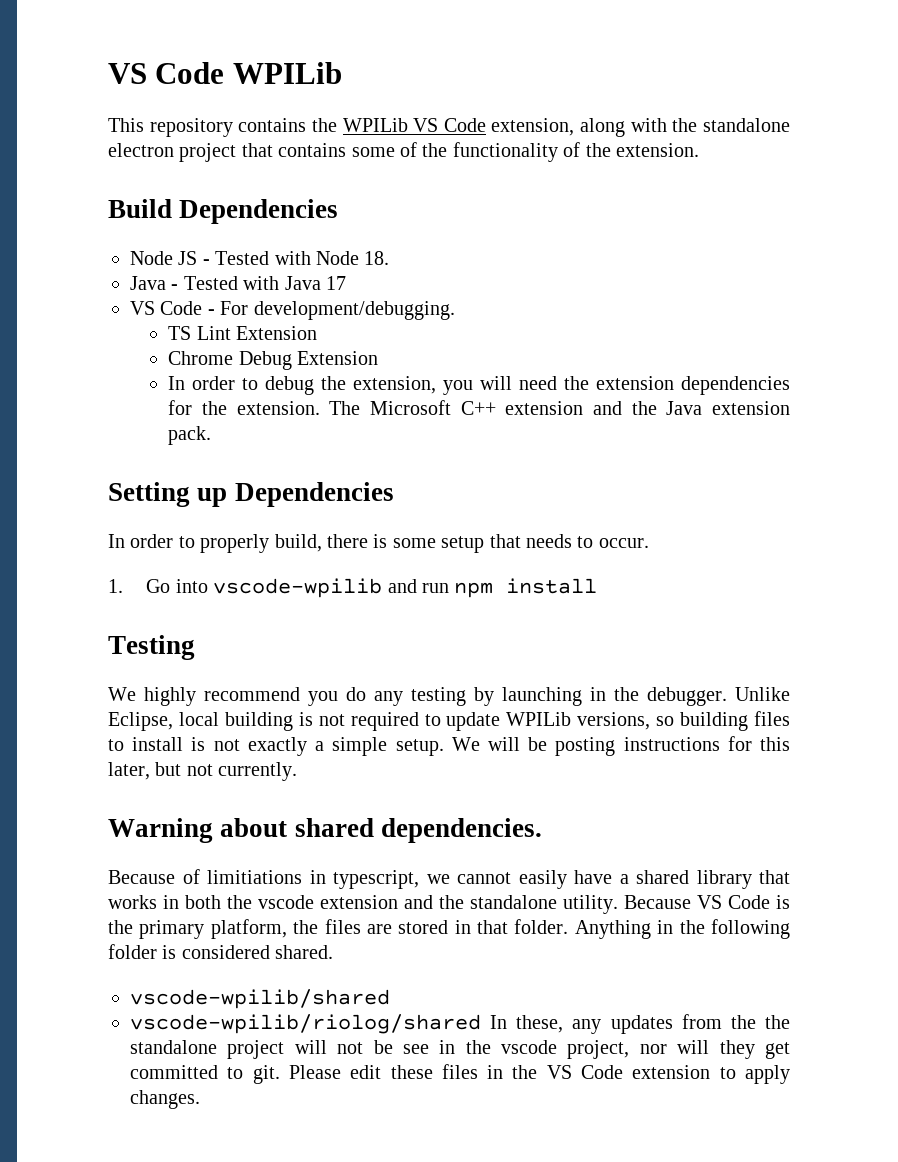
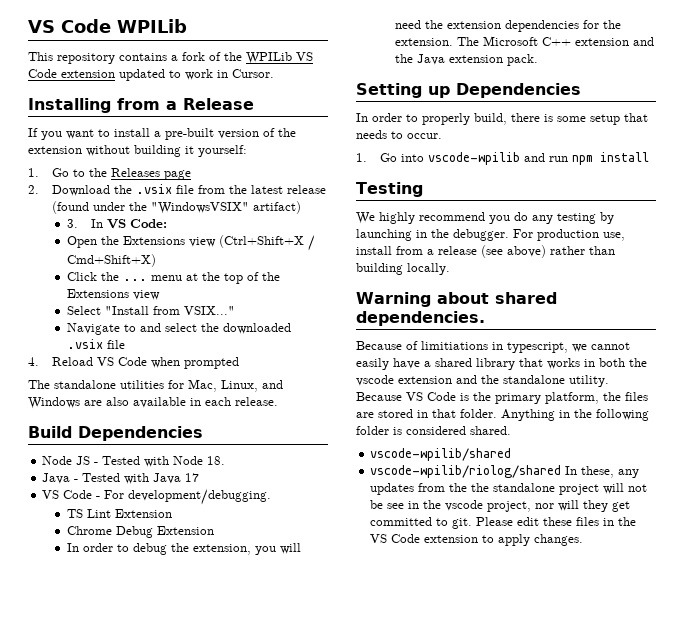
- This repository contains the WPILib VS Code extension, along with the standalone electron project that contains some of the functionality of the extension.
+ This repository contains a fork of the WPILib VS Code extension updated to work in Cursor.
+ Installing from a Release
+ If you want to install a pre-built version of the extension without building it yourself:
+ 1. Go to the Releases page
+ 2. Download the .vsix file from the latest release (found under the "WindowsVSIX" artifact)
+ 3. In VS Code:
+ Open the Extensions view (Ctrl+Shift+X / Cmd+Shift+X)
+ Click the ... menu at the top of the Extensions view
+ Select "Install from VSIX..."
+ Navigate to and select the downloaded .vsix file
+ 4. Reload VS Code when prompted
+ The standalone utilities for Mac, Linux, and Windows are also available in each release.
- Unlike Eclipse, local building is not required to update WPILib versions, so building files to install is not exactly a simple setup. We will be posting instructions for this later, but not currently.
+ For production use, install from a release (see above) rather than building locally.

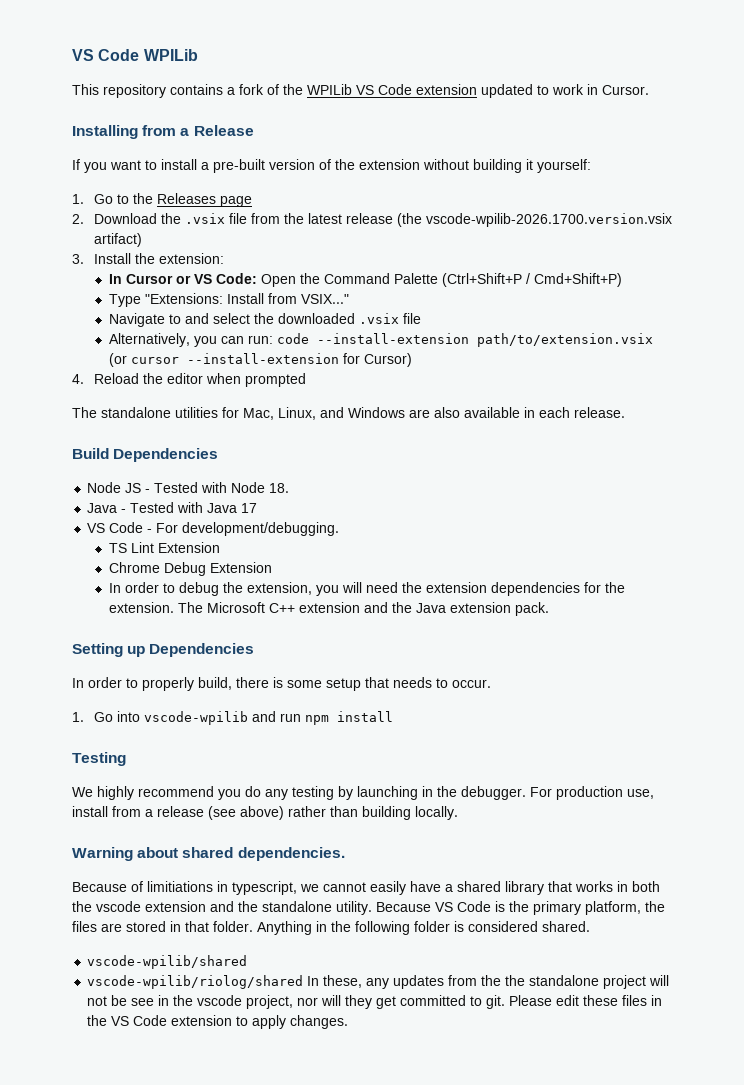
- 2. Download the .vsix file from the latest release (found under the "WindowsVSIX" artifact)
- 3. In VS Code:
- Open the Extensions view (Ctrl+Shift+X / Cmd+Shift+X)
- Click the ... menu at the top of the Extensions view
- Select "Install from VSIX..."
+ 2. Download the .vsix file from the latest release (the vscode-wpilib-2026.1700.version.vsix artifact)
+ 3. Install the extension:
+ In Cursor or VS Code: Open the Command Palette (Ctrl+Shift+P / Cmd+Shift+P)
+ Type "Extensions: Install from VSIX..."
+ Alternatively, you can run: code --install-extension path/to/extension.vsix (or cursor --install-extension for Cursor)
- 4. Reload VS Code when prompted
+ 4. Reload the editor when prompted

